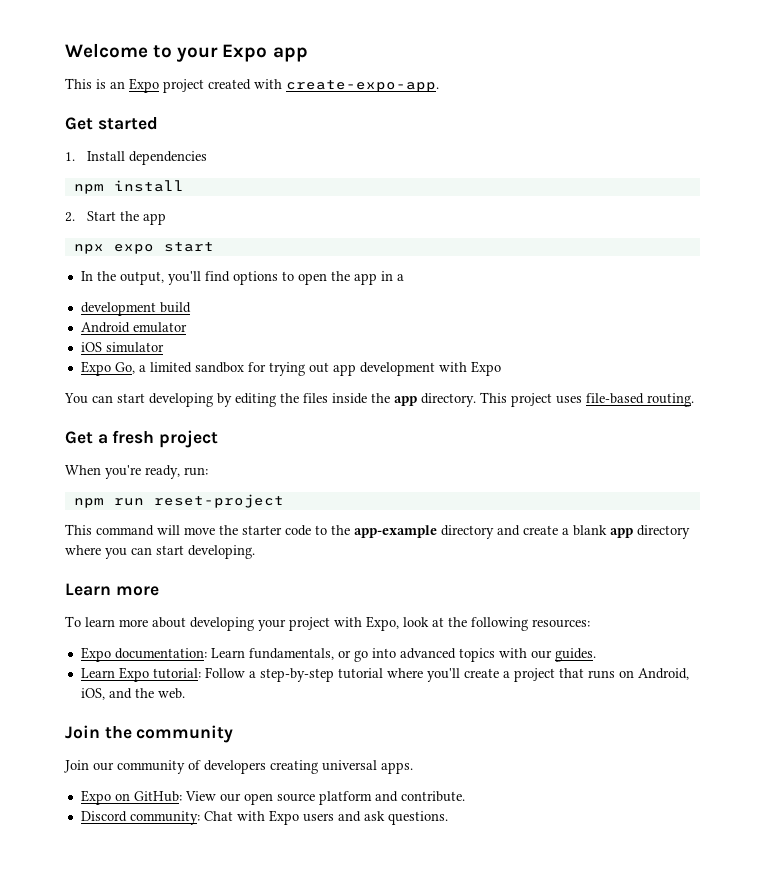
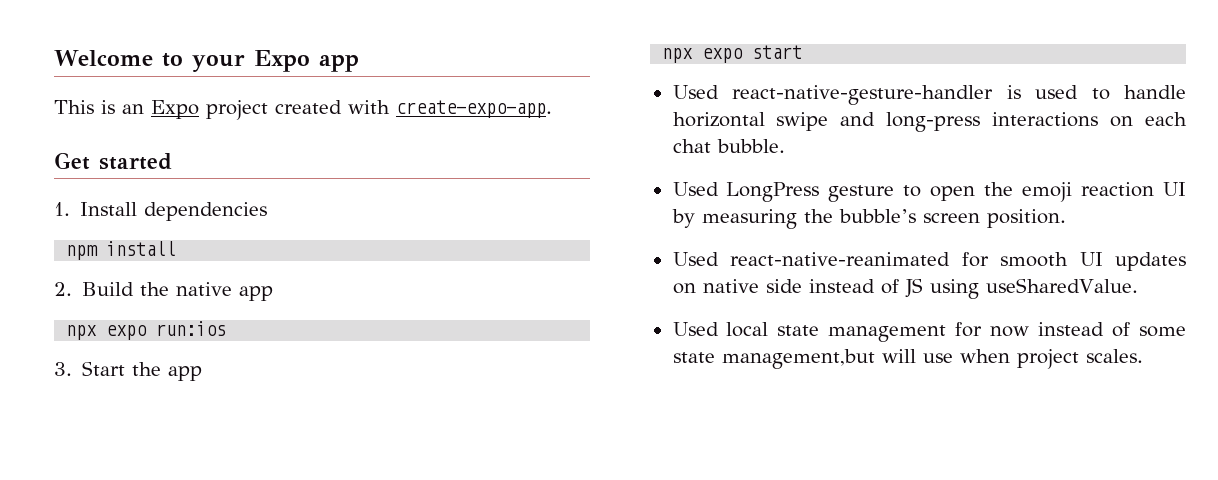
- 2. Start the app
+ 2. Build the native app
+ npx expo run:ios
+ 3. Start the app
- In the output, you'll find options to open the app in a
- development build
- Android emulator
- iOS simulator
- Expo Go, a limited sandbox for trying out app development with Expo
- You can start developing by editing the files inside the app directory. This project uses file-based routing.
- Get a fresh project
- When you're ready, run:
- npm run reset-project
- This command will move the starter code to the app-example directory and create a blank app directory where you can start developing.
- Learn more
- To learn more about developing your project with Expo, look at the following resources:
- Expo documentation: Learn fundamentals, or go into advanced topics with our guides.
- Learn Expo tutorial: Follow a step-by-step tutorial where you'll create a project that runs on Android, iOS, and the web.
- Join the community
- Join our community of developers creating universal apps.
- Expo on GitHub: View our open source platform and contribute.
- Discord community: Chat with Expo users and ask questions.
+ Used react-native-gesture-handler is used to handle horizontal swipe and long-press interactions on each chat bubble.
+ Used LongPress gesture to open the emoji reaction UI by measuring the bubble’s screen position.
+ Used react-native-reanimated for smooth UI updates on native side instead of JS using useSharedValue.
+ Used local state management for now instead of some state management,but will use when project scales.

